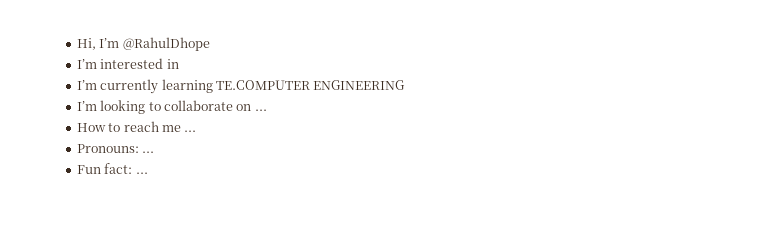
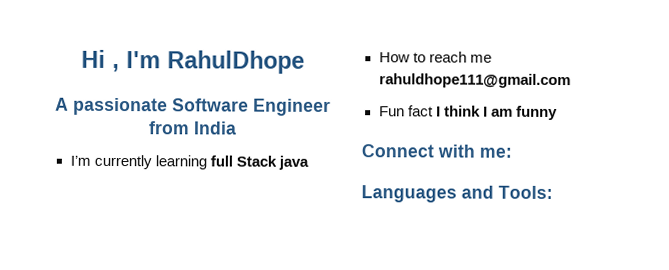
- Hi, I’m @RahulDhope
- I’m interested in
- I’m currently learning TE.COMPUTER ENGINEERING
- I’m looking to collaborate on ...
- How to reach me ...
- Pronouns: ...
- Fun fact: ...
+ Hi , I'm RahulDhope
+ A passionate Software Engineer from India
+ I’m currently learning full Stack java
+ How to reach me rahuldhope111@gmail.com
+ Fun fact I think I am funny
+ Connect with me:
+ Languages and Tools:

